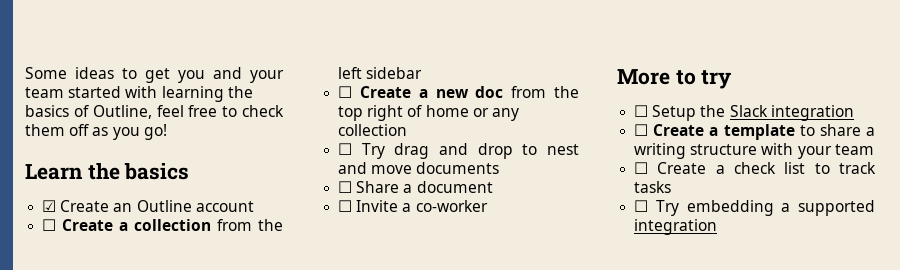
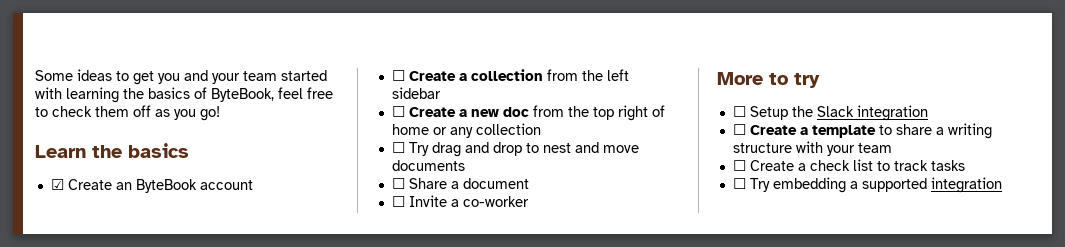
- Some ideas to get you and your team started with learning the basics of Outline, feel free to check them off as you go!
+ Some ideas to get you and your team started with learning the basics of ByteBook, feel free to check them off as you go!
- ☑ Create an Outline account
+ ☑ Create an ByteBook account

